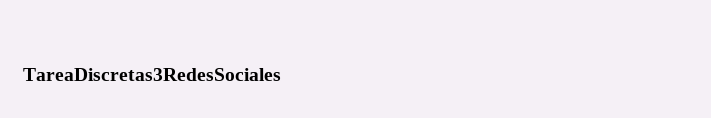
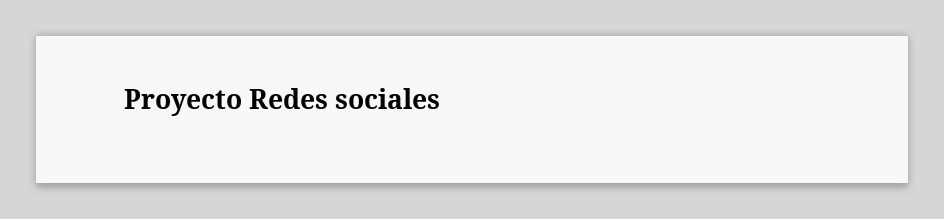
- TareaDiscretas3RedesSociales
+ Proyecto Redes sociales

